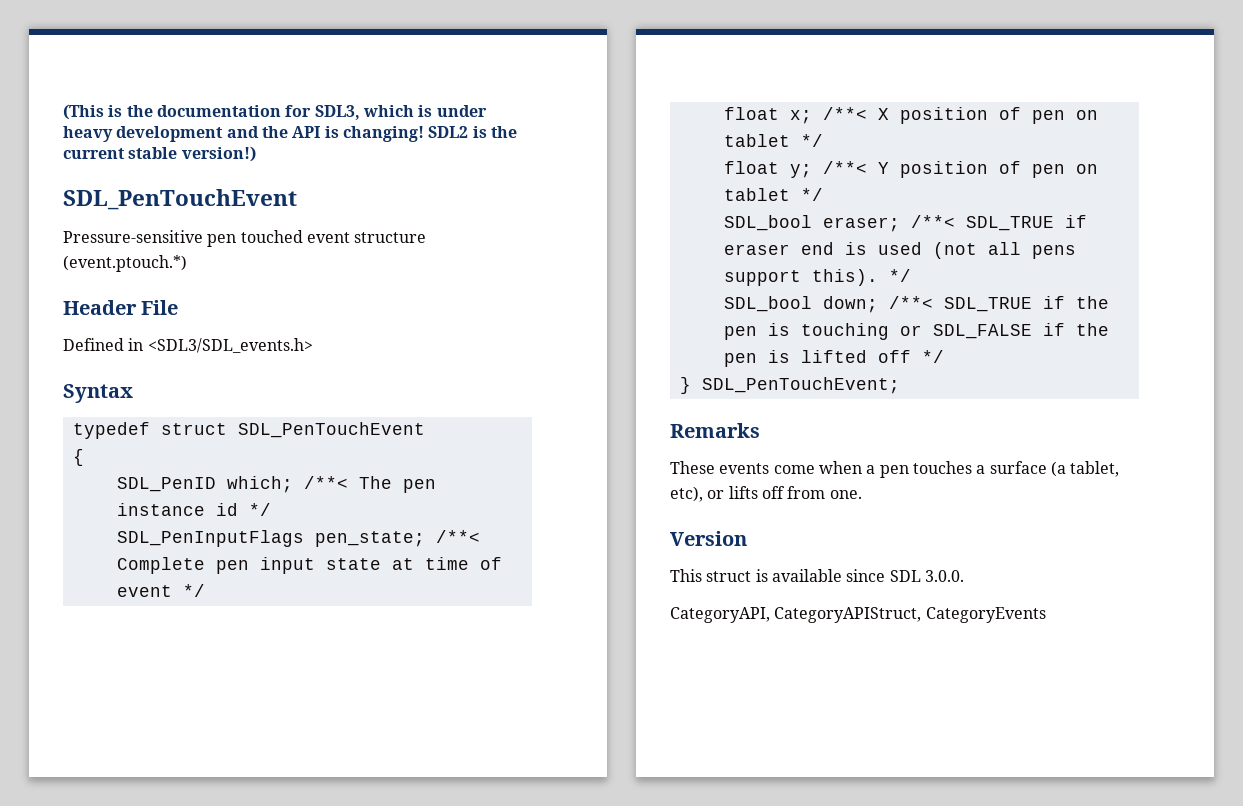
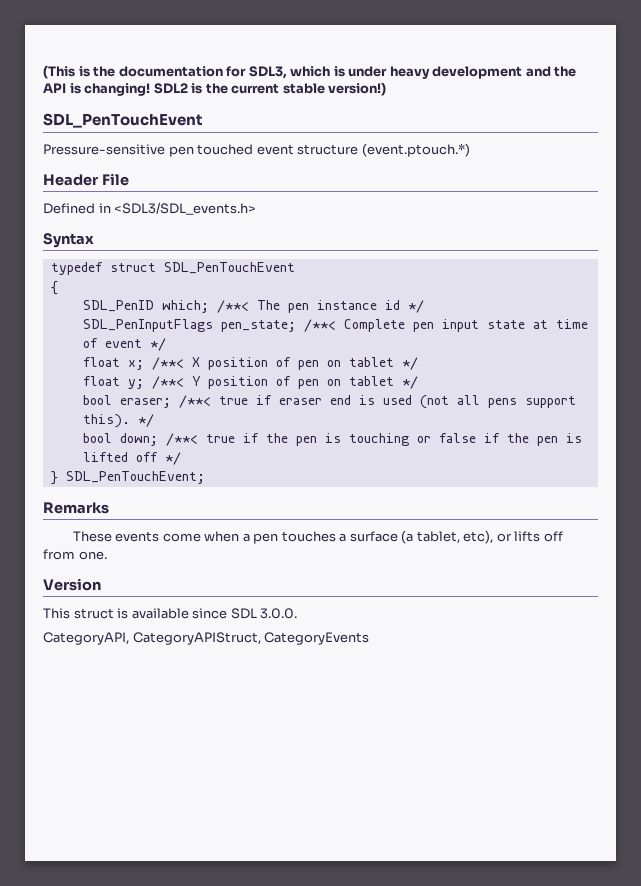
- SDL_bool eraser; /**< SDL_TRUE if eraser end is used (not all pens support this).
+ bool eraser; /**< true if eraser end is used (not all pens support this).
- SDL_bool down; /**< SDL_TRUE if the pen is touching or SDL_FALSE if the pen is lifted off */
+ bool down; /**< true if the pen is touching or false if the pen is lifted off */

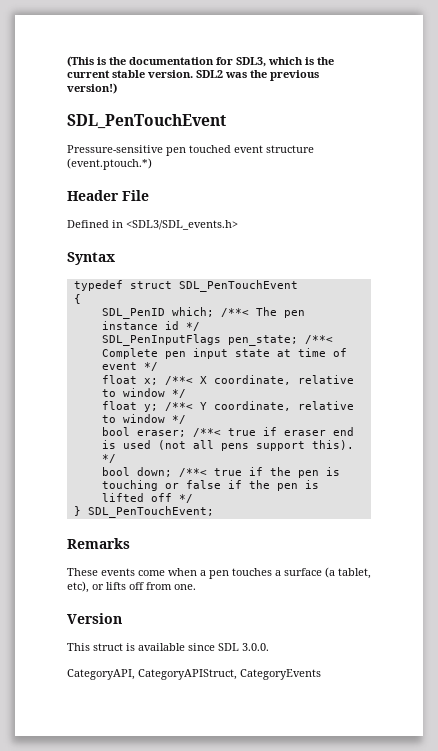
- (This is the documentation for SDL3, which is under heavy development and the API is changing! SDL2 is the current stable version!)
+ (This is the documentation for SDL3, which is the current stable version. SDL2 was the previous version!)
- float x; /**< X position of pen on tablet */
+ float x; /**< X coordinate, relative to window */
- float y; /**< Y position of pen on tablet */
+ float y; /**< Y coordinate, relative to window */

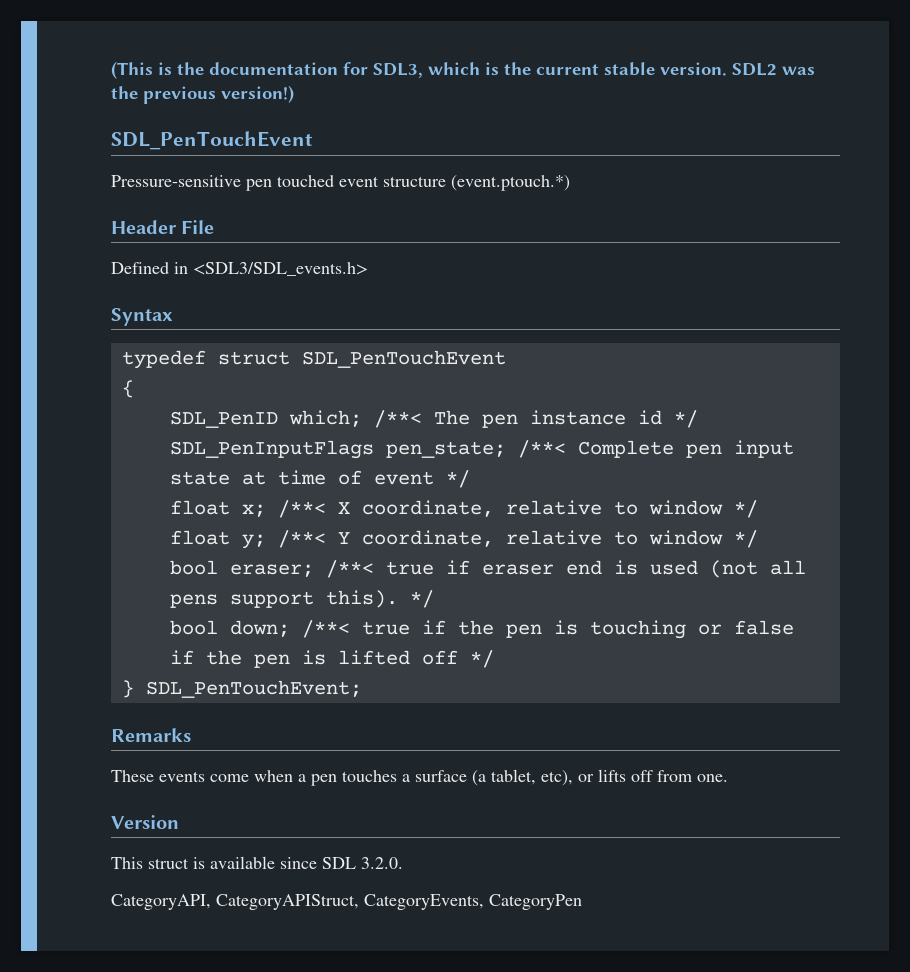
- This struct is available since SDL 3.0.0.
+ This struct is available since SDL 3.2.0.
- CategoryAPI, CategoryAPIStruct, CategoryEvents
+ CategoryAPI, CategoryAPIStruct, CategoryEvents, CategoryPen

